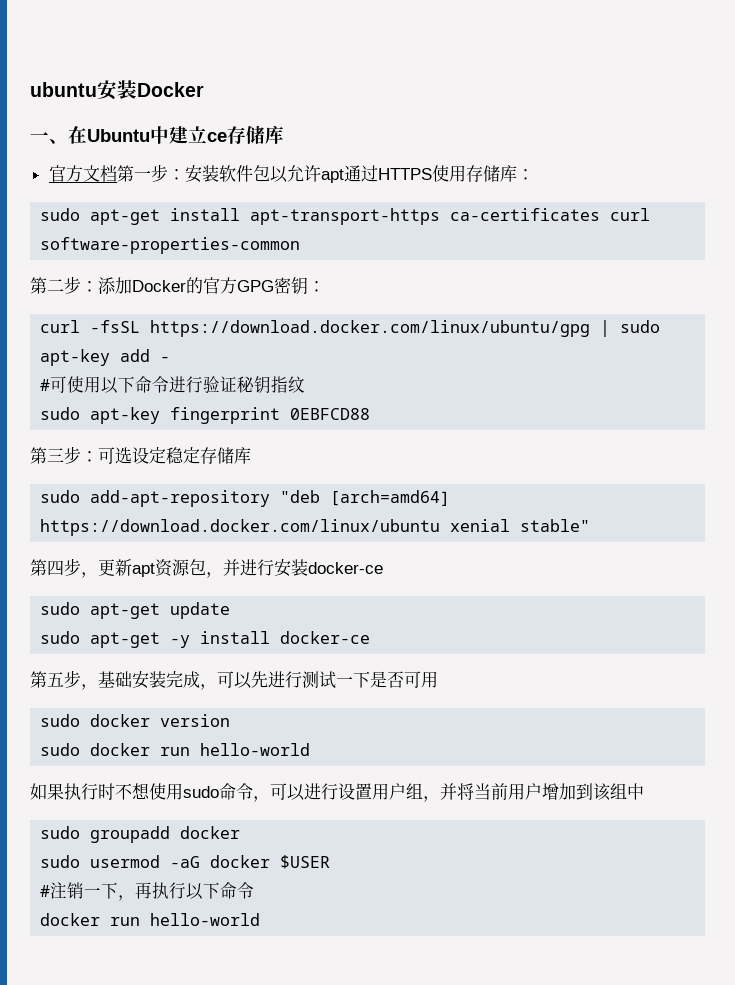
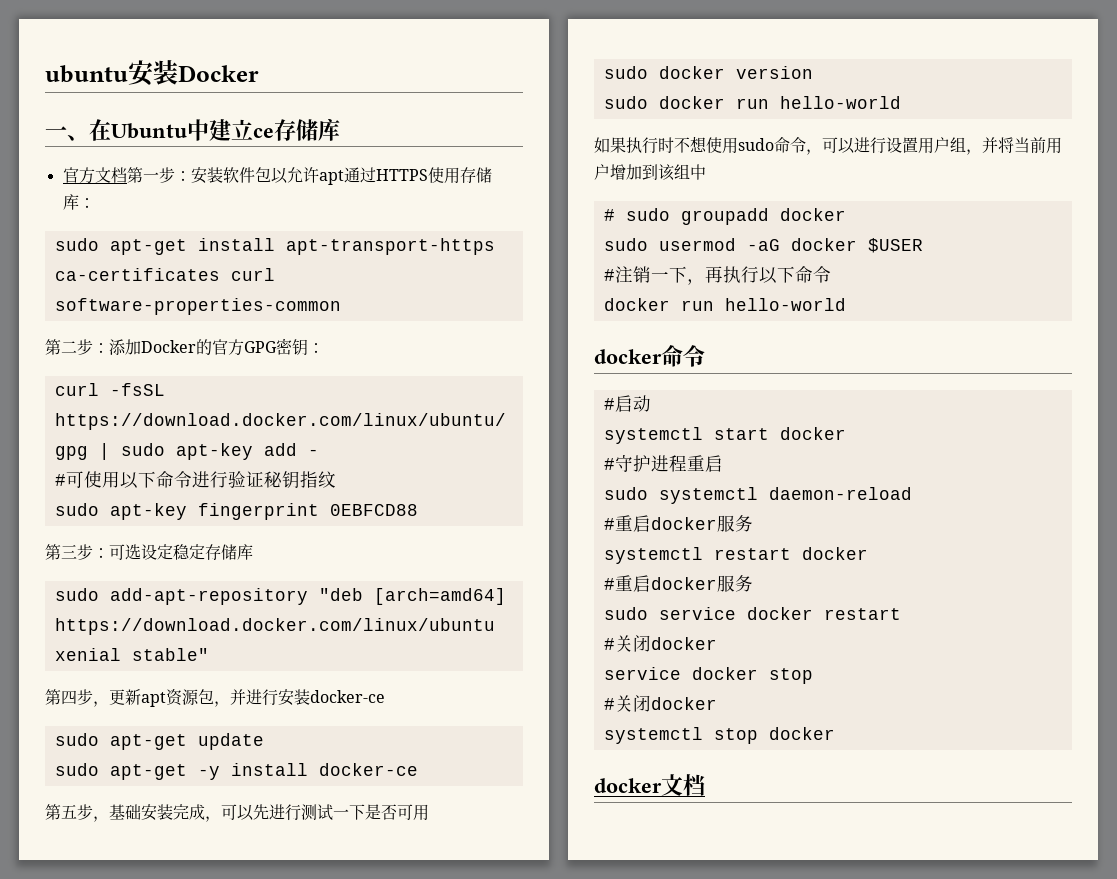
- sudo groupadd docker
+ # sudo groupadd docker
+ docker命令
+ #启动
+ systemctl start docker
+ #守护进程重启
+ sudo systemctl daemon-reload
+ #重启docker服务
+ systemctl restart docker
+ #重启docker服务
+ sudo service docker restart
+ #关闭docker
+ service docker stop
+ #关闭docker
+ systemctl stop docker
+ docker文档

